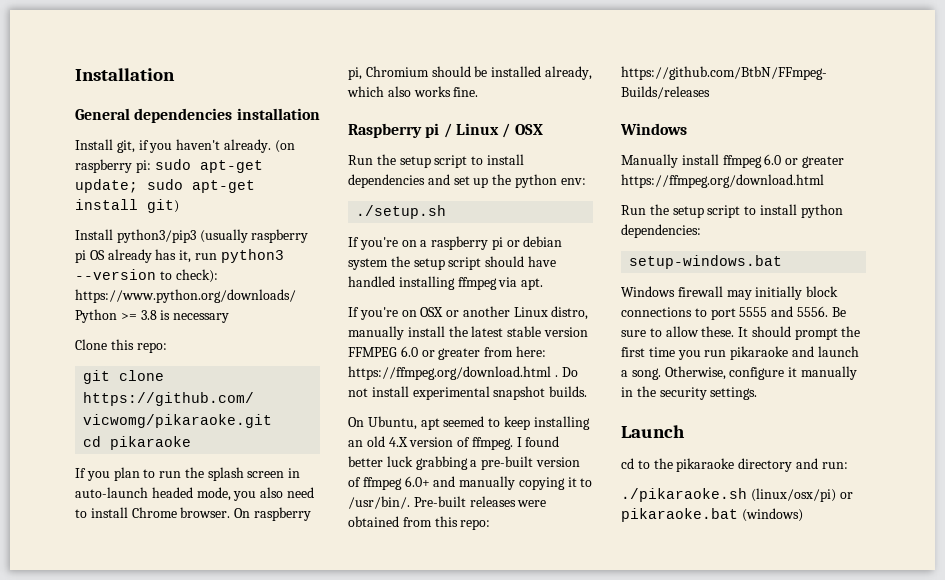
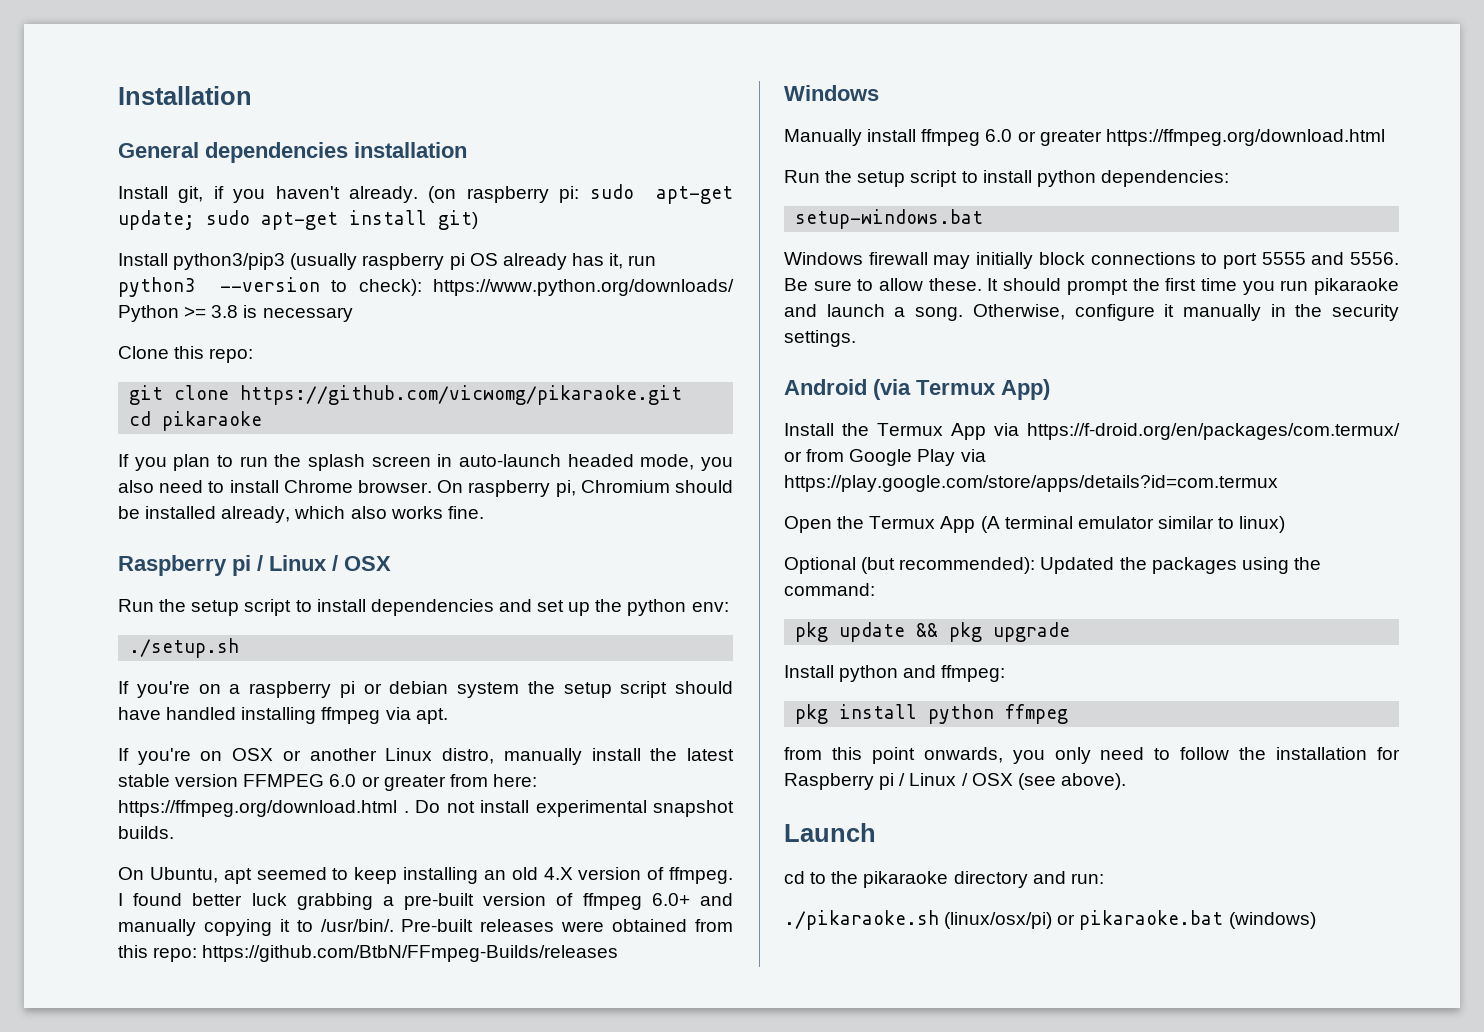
+ Android (via Termux App)
+ Install the Termux App via https://f-droid.org/en/packages/com.termux/ or from Google Play via https://play.google.com/store/apps/details?id=com.termux
+ Open the Termux App (A terminal emulator similar to linux)
+ Optional (but recommended): Updated the packages using the command:
+ pkg update && pkg upgrade
+ Install python and ffmpeg:
+ pkg install python ffmpeg
+ from this point onwards, you only need to follow the installation for Raspberry pi / Linux / OSX (see above).

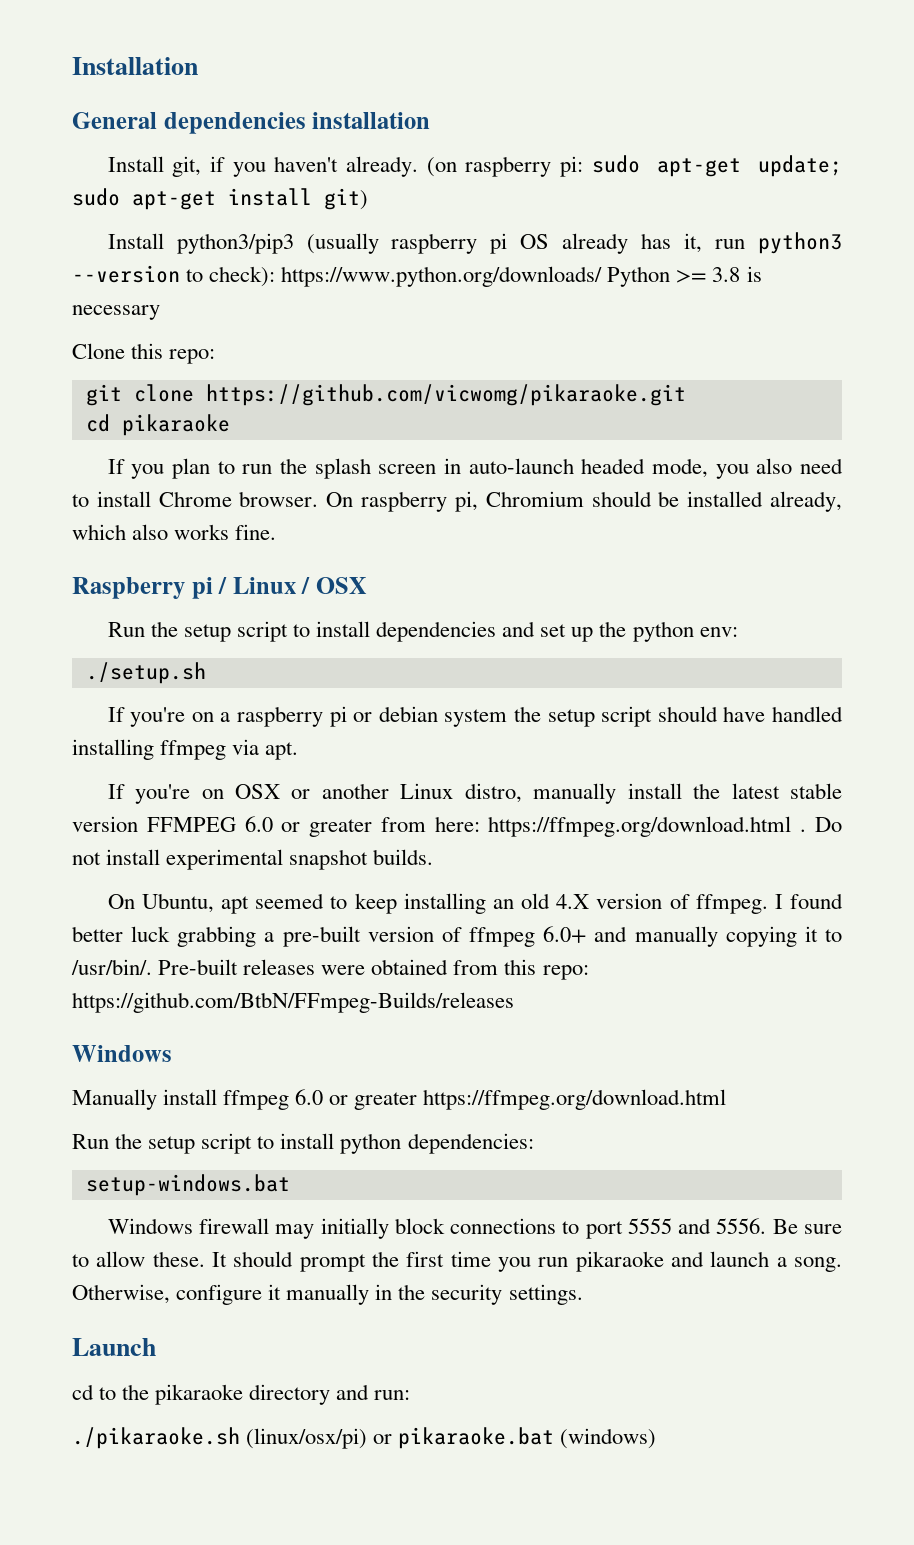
- Android (via Termux App)
- Install the Termux App via https://f-droid.org/en/packages/com.termux/ or from Google Play via https://play.google.com/store/apps/details?id=com.termux
- Open the Termux App (A terminal emulator similar to linux)
- Optional (but recommended): Updated the packages using the command:
- pkg update && pkg upgrade
- Install python and ffmpeg:
- pkg install python ffmpeg
- from this point onwards, you only need to follow the installation for Raspberry pi / Linux / OSX (see above).

